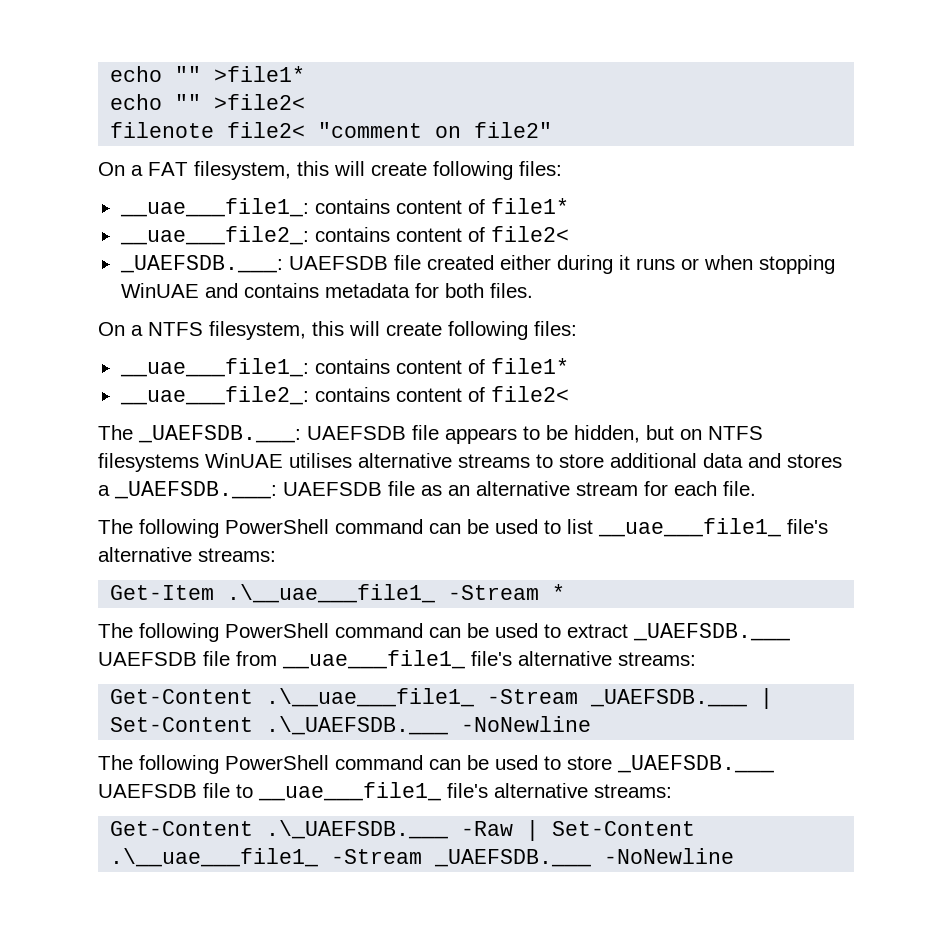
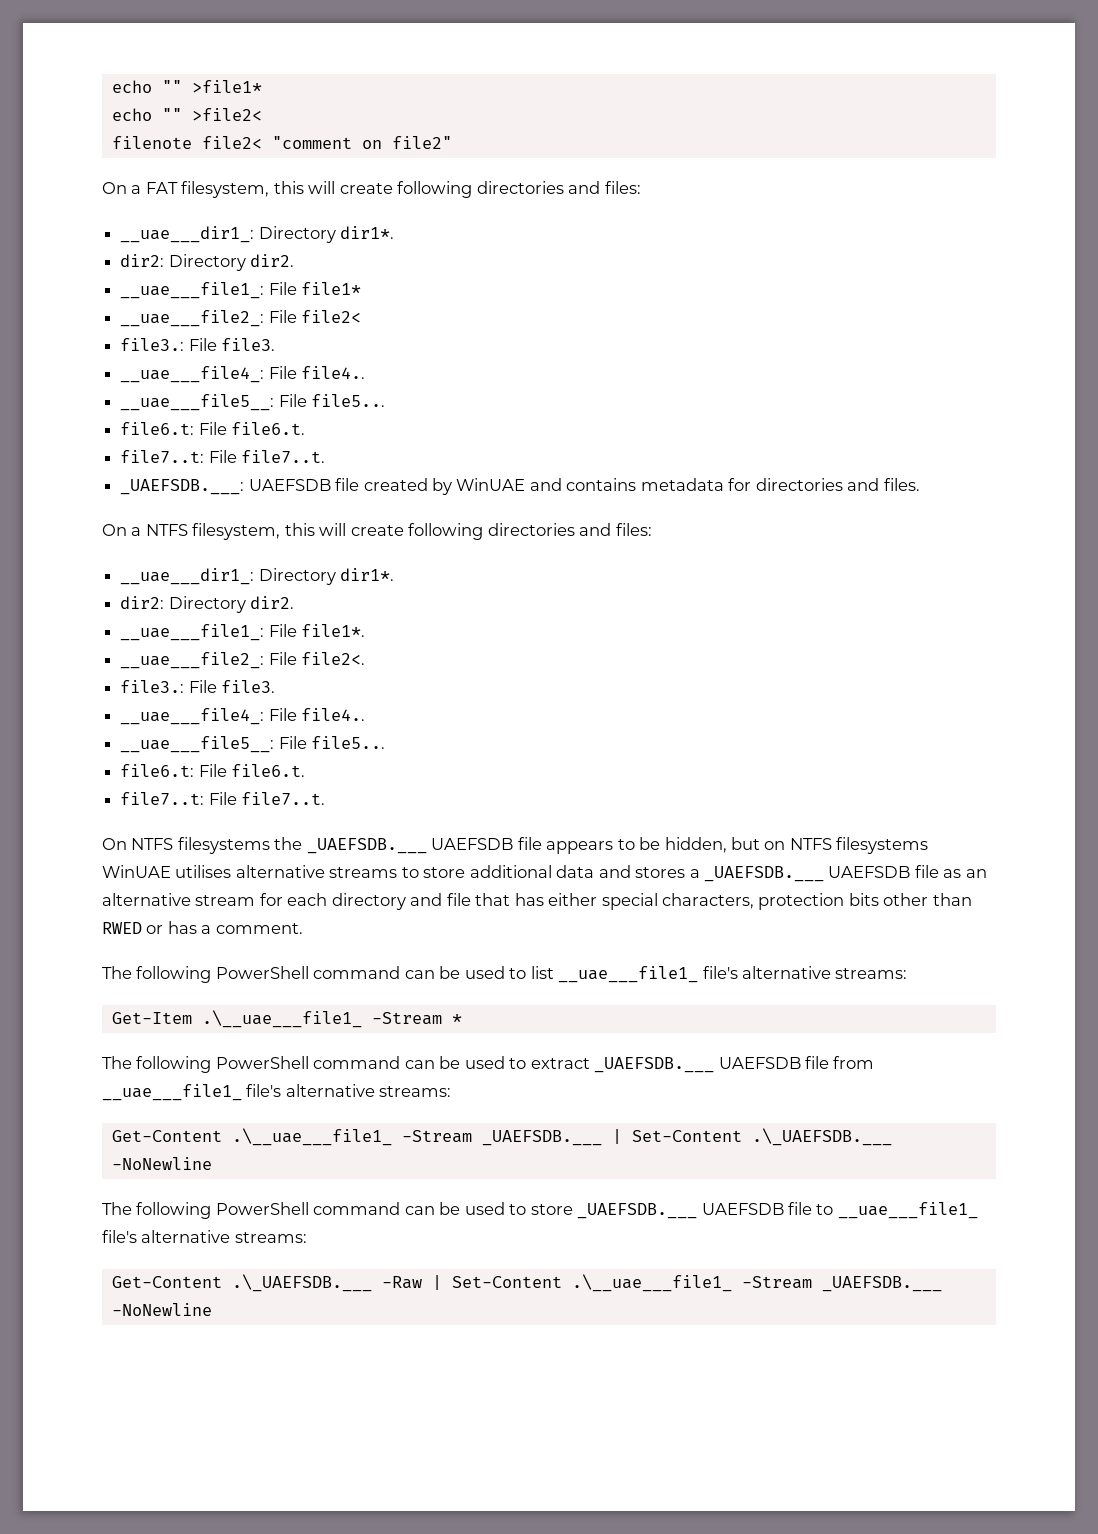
- On a FAT filesystem, this will create following files:
- __uae___file1_: contains content of file1*
- __uae___file2_: contains content of file2<
- _UAEFSDB.___: UAEFSDB file created either during it runs or when stopping WinUAE and contains metadata for both files.
+ On a FAT filesystem, this will create following directories and files:
+ __uae___dir1_: Directory dir1*.
+ dir2: Directory dir2.
+ __uae___file1_: File file1*
+ __uae___file2_: File file2<
+ file3.: File file3.
+ __uae___file4_: File file4..
+ __uae___file5__: File file5...
+ file6.t: File file6.t.
+ file7..t: File file7..t.
+ _UAEFSDB.___: UAEFSDB file created by WinUAE and contains metadata for directories and files.
- On a NTFS filesystem, this will create following files:
- __uae___file1_: contains content of file1*
- __uae___file2_: contains content of file2<
- The _UAEFSDB.___: UAEFSDB file appears to be hidden, but on NTFS filesystems WinUAE utilises alternative streams to store additional data and stores a _UAEFSDB.___: UAEFSDB file as an alternative stream for each file.
+ On a NTFS filesystem, this will create following directories and files:
+ __uae___dir1_: Directory dir1*.
+ dir2: Directory dir2.
+ __uae___file1_: File file1*.
+ __uae___file2_: File file2<.
+ file3.: File file3.
+ __uae___file4_: File file4..
+ __uae___file5__: File file5...
+ file6.t: File file6.t.
+ file7..t: File file7..t.
+ On NTFS filesystems the _UAEFSDB.___ UAEFSDB file appears to be hidden, but on NTFS filesystems WinUAE utilises alternative streams to store additional data and stores a _UAEFSDB.___ UAEFSDB file as an alternative stream for each directory and file that has either special characters, protection bits other than RWED or has a comment.

